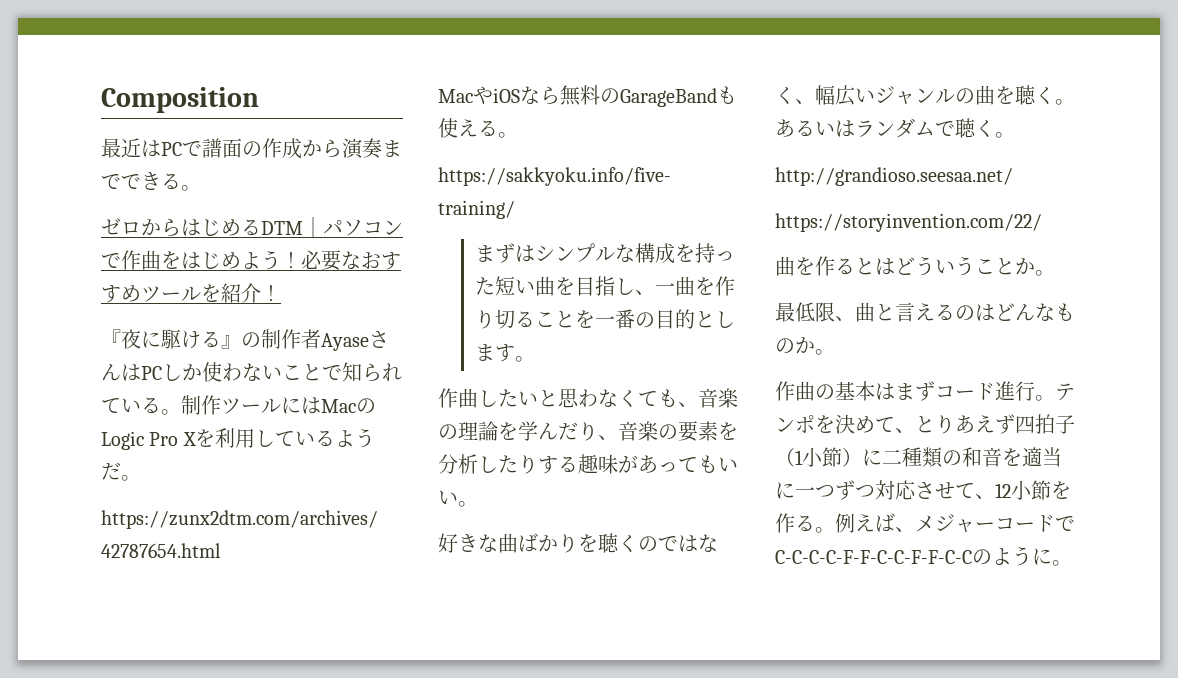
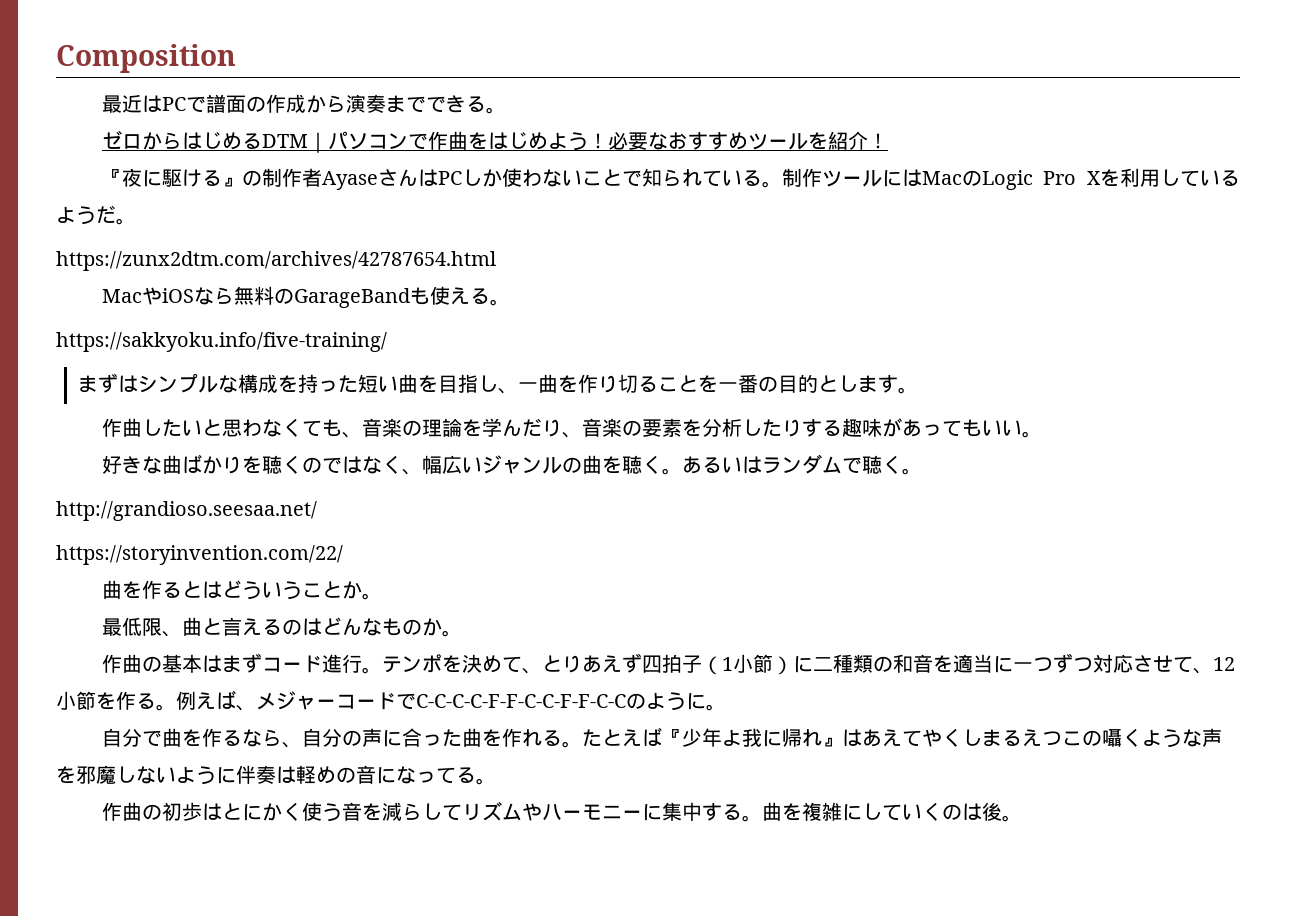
+ 自分で曲を作るなら、自分の声に合った曲を作れる。たとえば『少年よ我に帰れ』はあえてやくしまるえつこの囁くような声を邪魔しないように伴奏は軽めの音になってる。
+ 作曲の初歩はとにかく使う音を減らしてリズムやハーモニーに集中する。曲を複雑にしていくのは後。

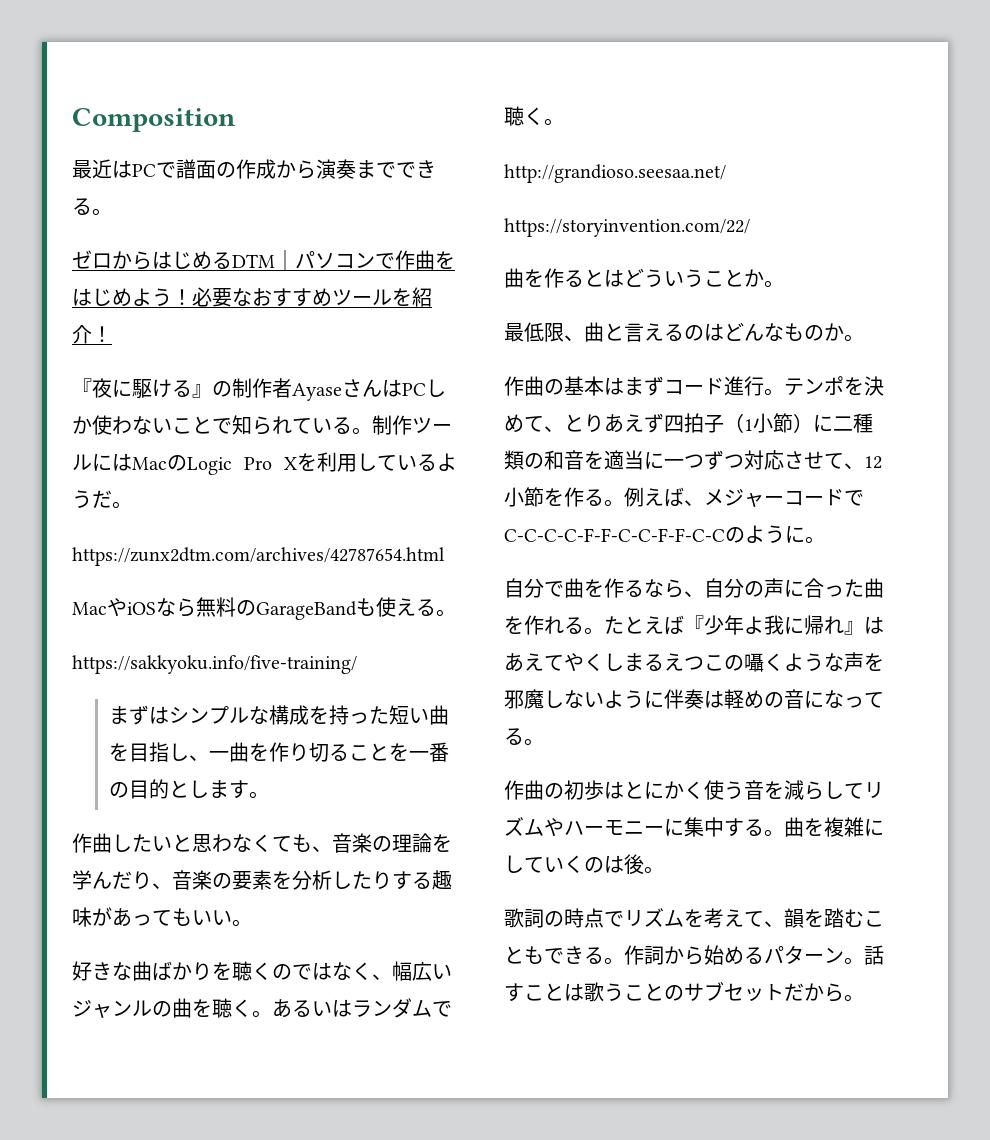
+ 歌詞の時点でリズムを考えて、韻を踏むこともできる。作詞から始めるパターン。話すことは歌うことのサブセットだから。

